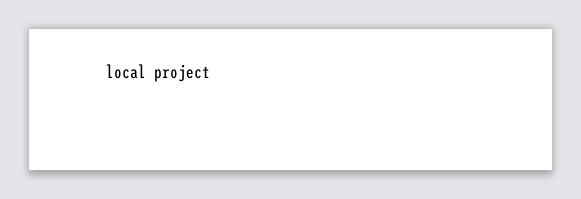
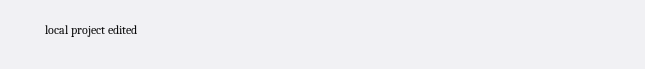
- local project
+ local project edited

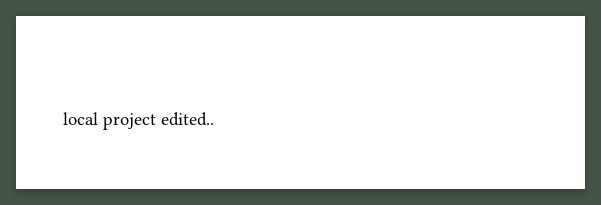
- local project edited
+ local project edited..

